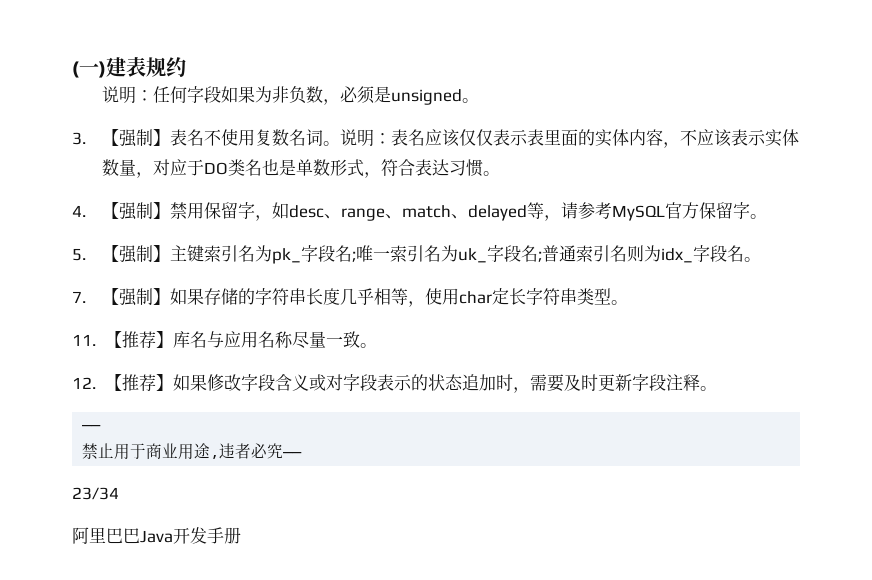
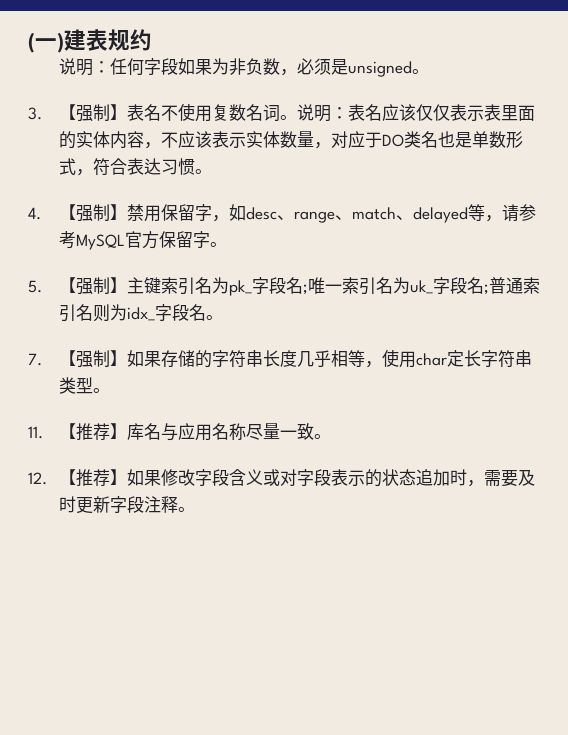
  12.【推荐】如果修改字段含义或对字段表示的状态追加时，需要及时更新字段注释。
- ——
- 禁止用于商业用途,违者必究——
- 23/34
- 阿里巴巴Java开发手册

